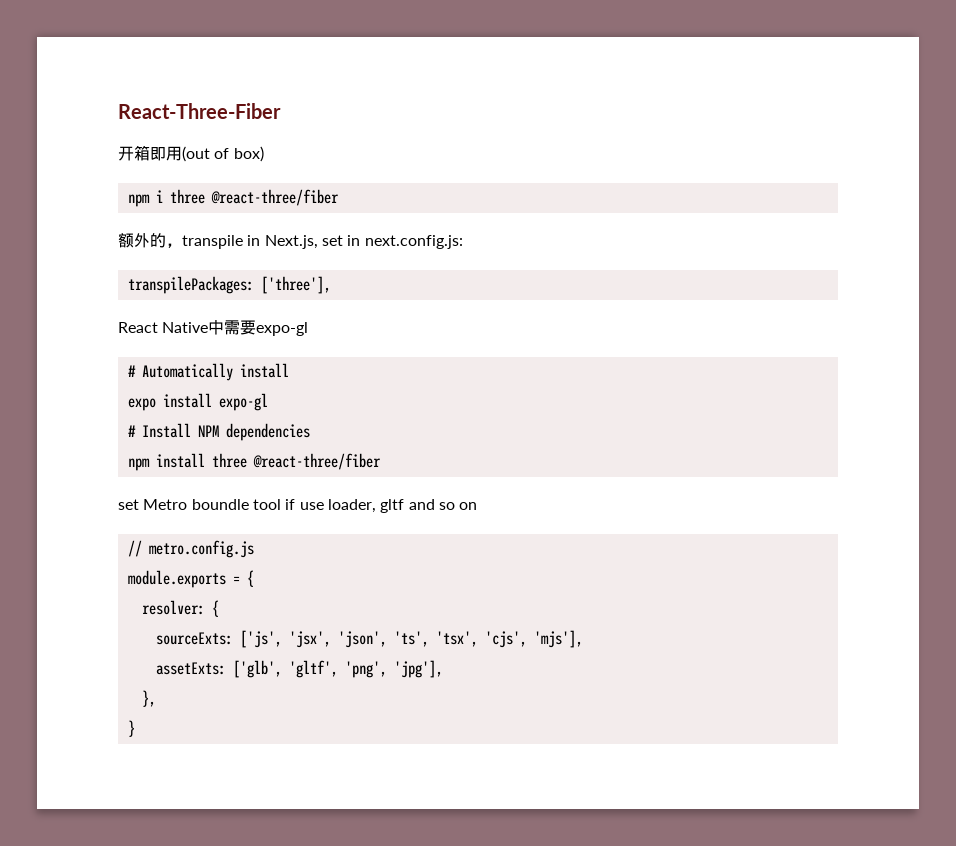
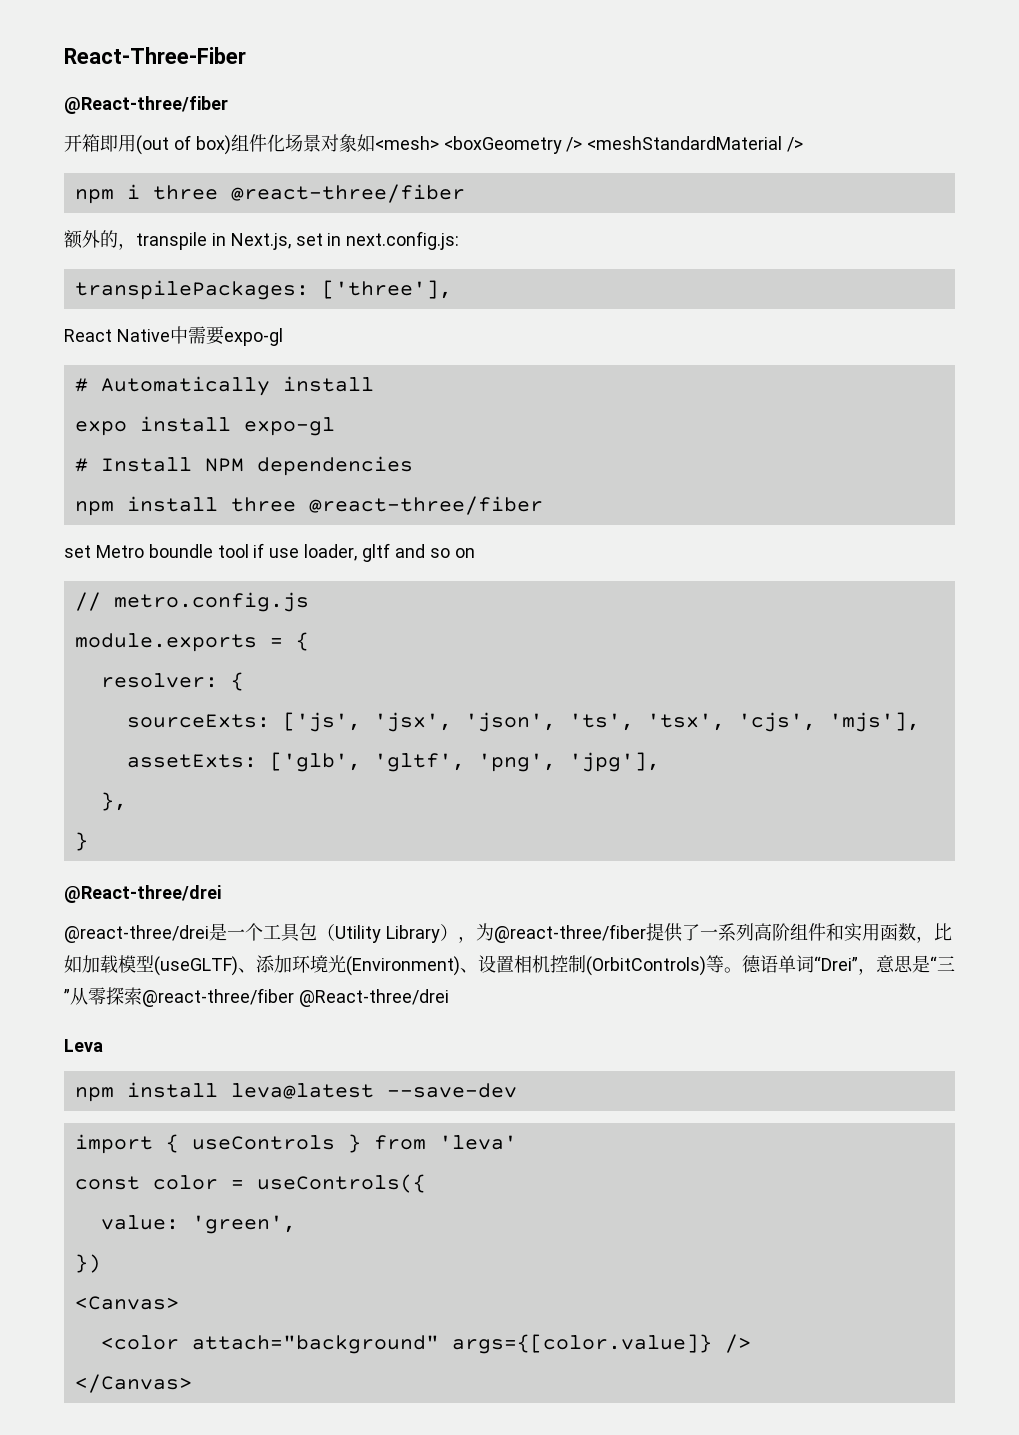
+ @React-three/fiber
- 开箱即用(out of box)
+ 开箱即用(out of box)组件化场景对象如<mesh> <boxGeometry /> <meshStandardMaterial />
  },
  }
+ @React-three/drei
+ @react-three/drei是一个工具包（Utility Library），为@react-three/fiber提供了一系列高阶组件和实用函数，比如加载模型(useGLTF)、添加环境光(Environment)、设置相机控制(OrbitControls)等。德语单词“Drei”，意思是“三”从零探索@react-three/fiber @React-three/drei
+ Leva
+ npm install leva@latest --save-dev
+ import { useControls } from 'leva'
+ const color = useControls({
+ value: 'green',
+ })
+ <Canvas>
+ <color attach="background" args={[color.value]} />
+ </Canvas>

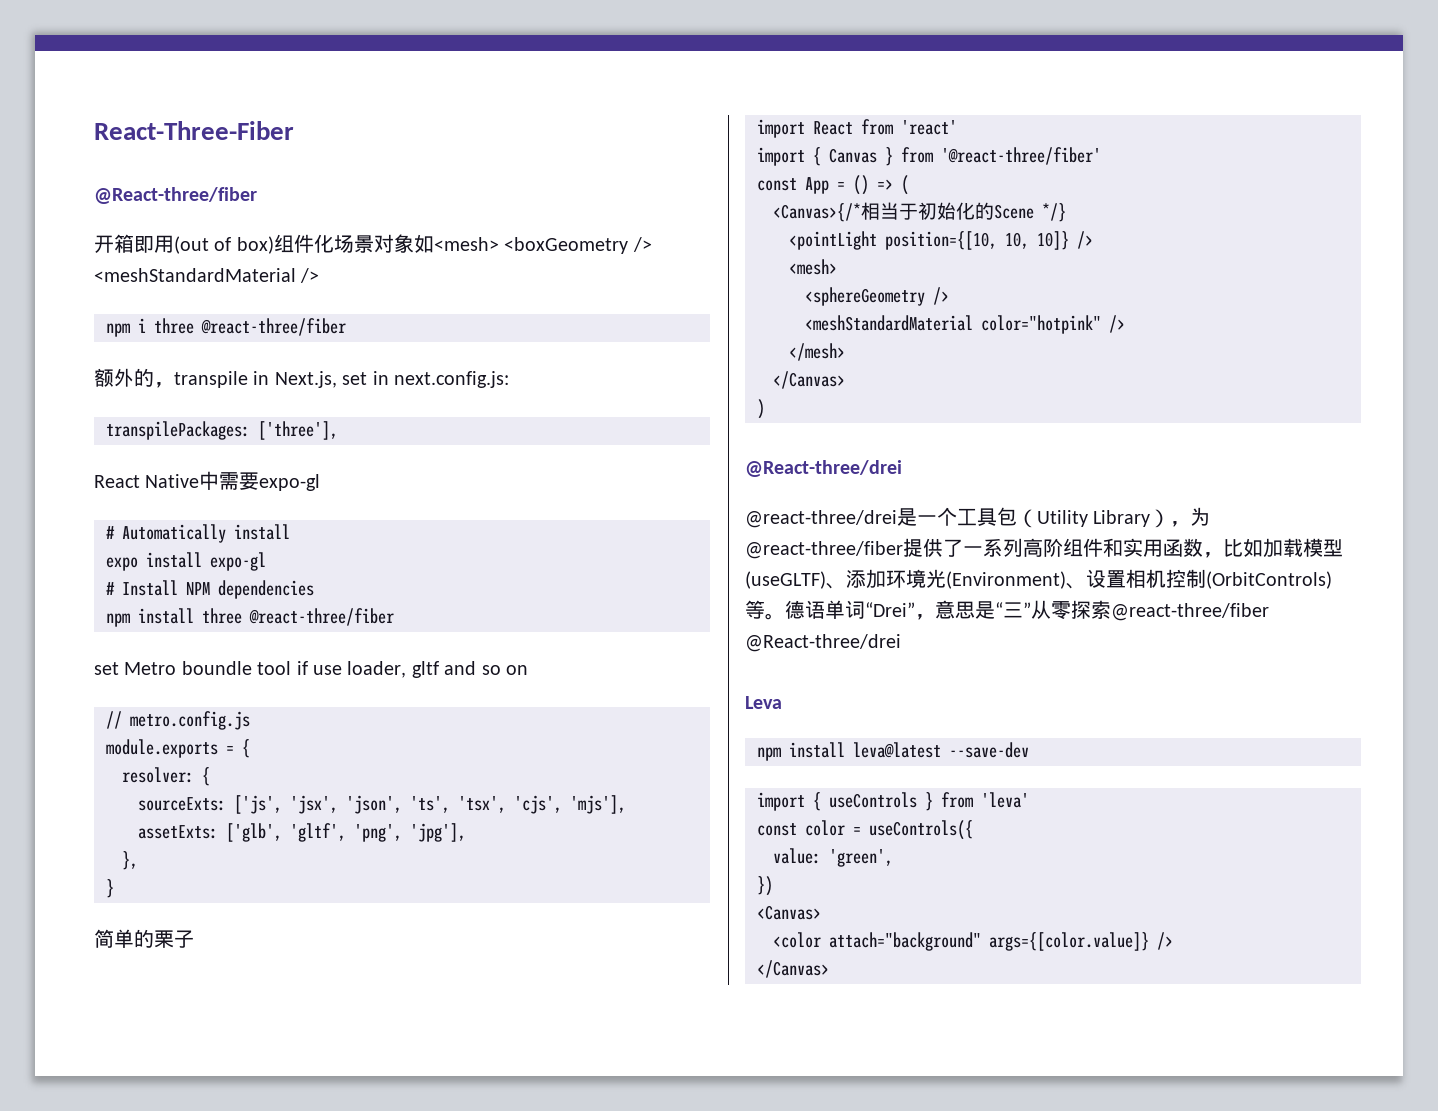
+ 简单的栗子
+ import React from 'react'
+ import { Canvas } from '@react-three/fiber'
+ const App = () => (
+ <Canvas>{/*相当于初始化的Scene */}
+ <pointLight position={[10, 10, 10]} />
+ <mesh>
+ <sphereGeometry />
+ <meshStandardMaterial color="hotpink" />
+ </mesh>
+ </Canvas>
+ )

